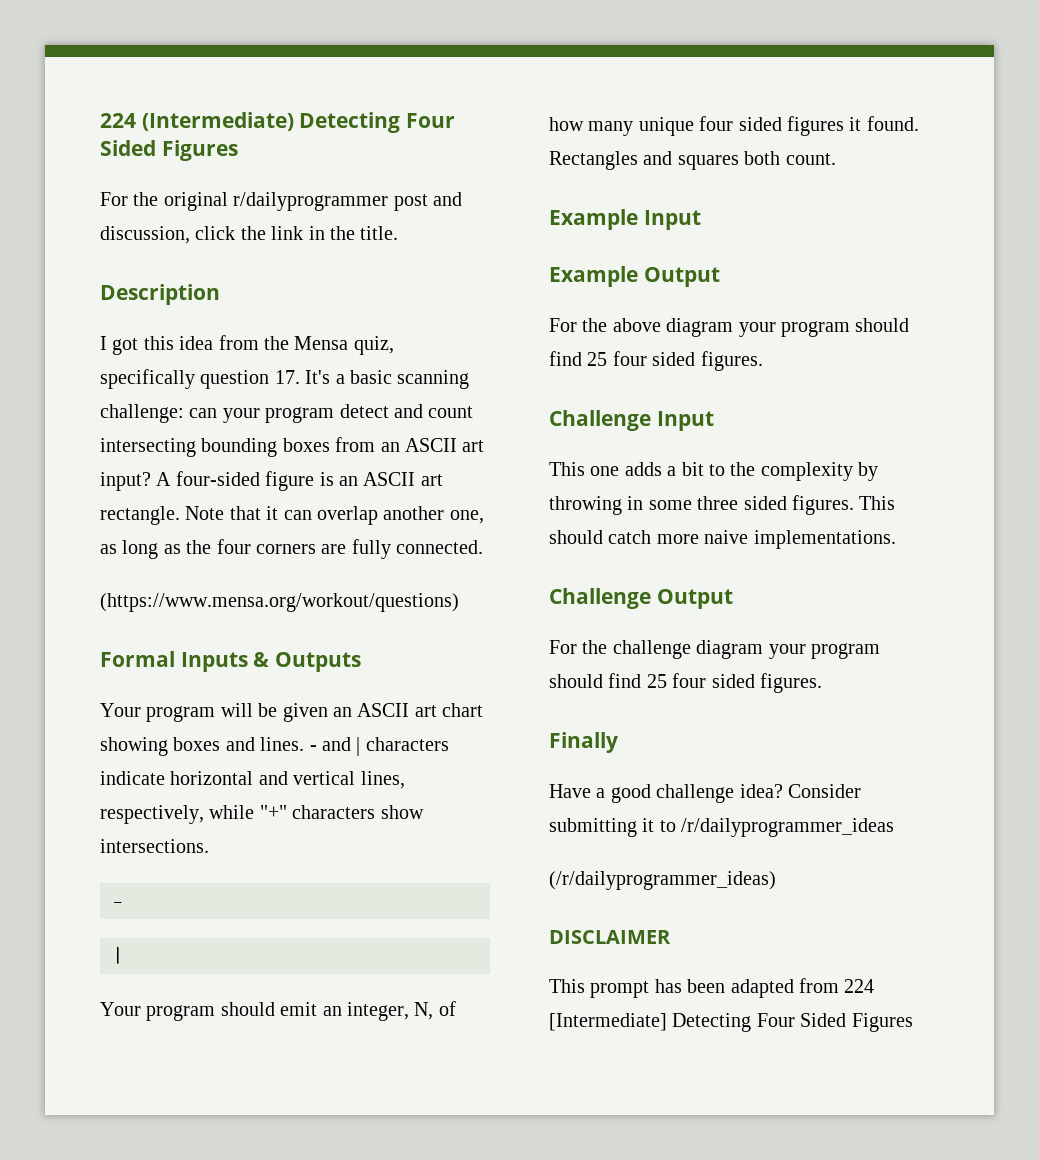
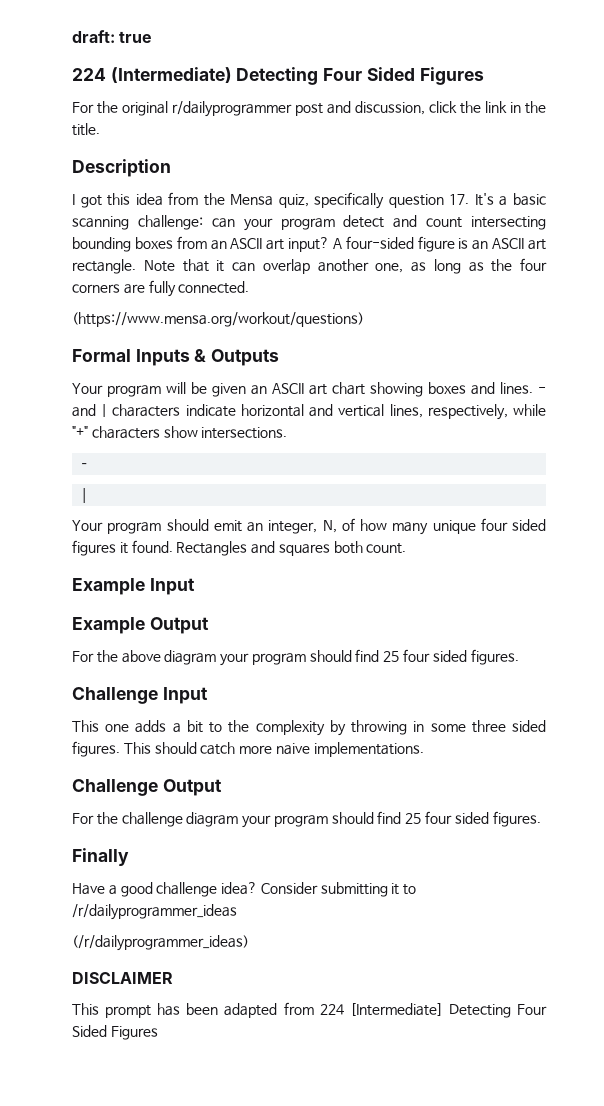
+ draft: true

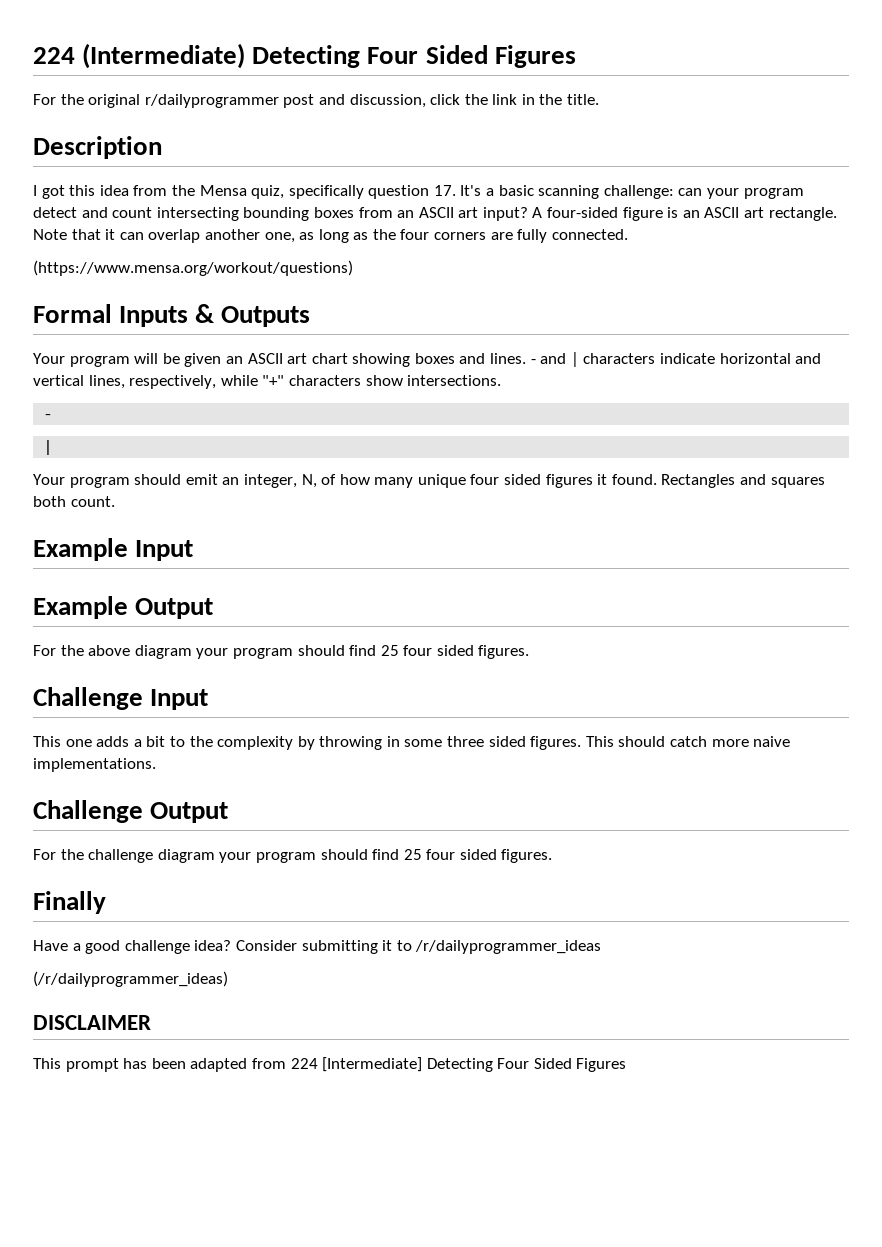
- draft: true

